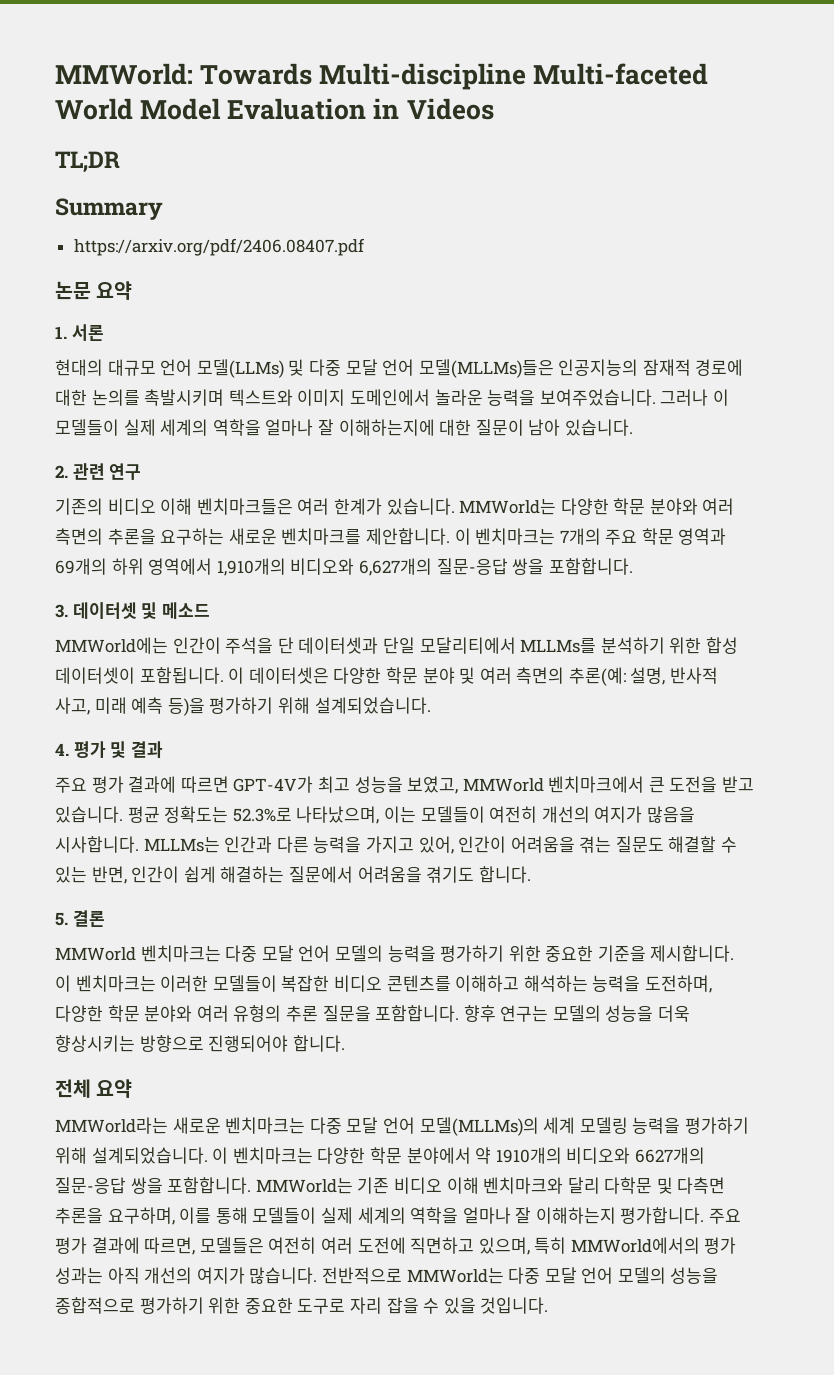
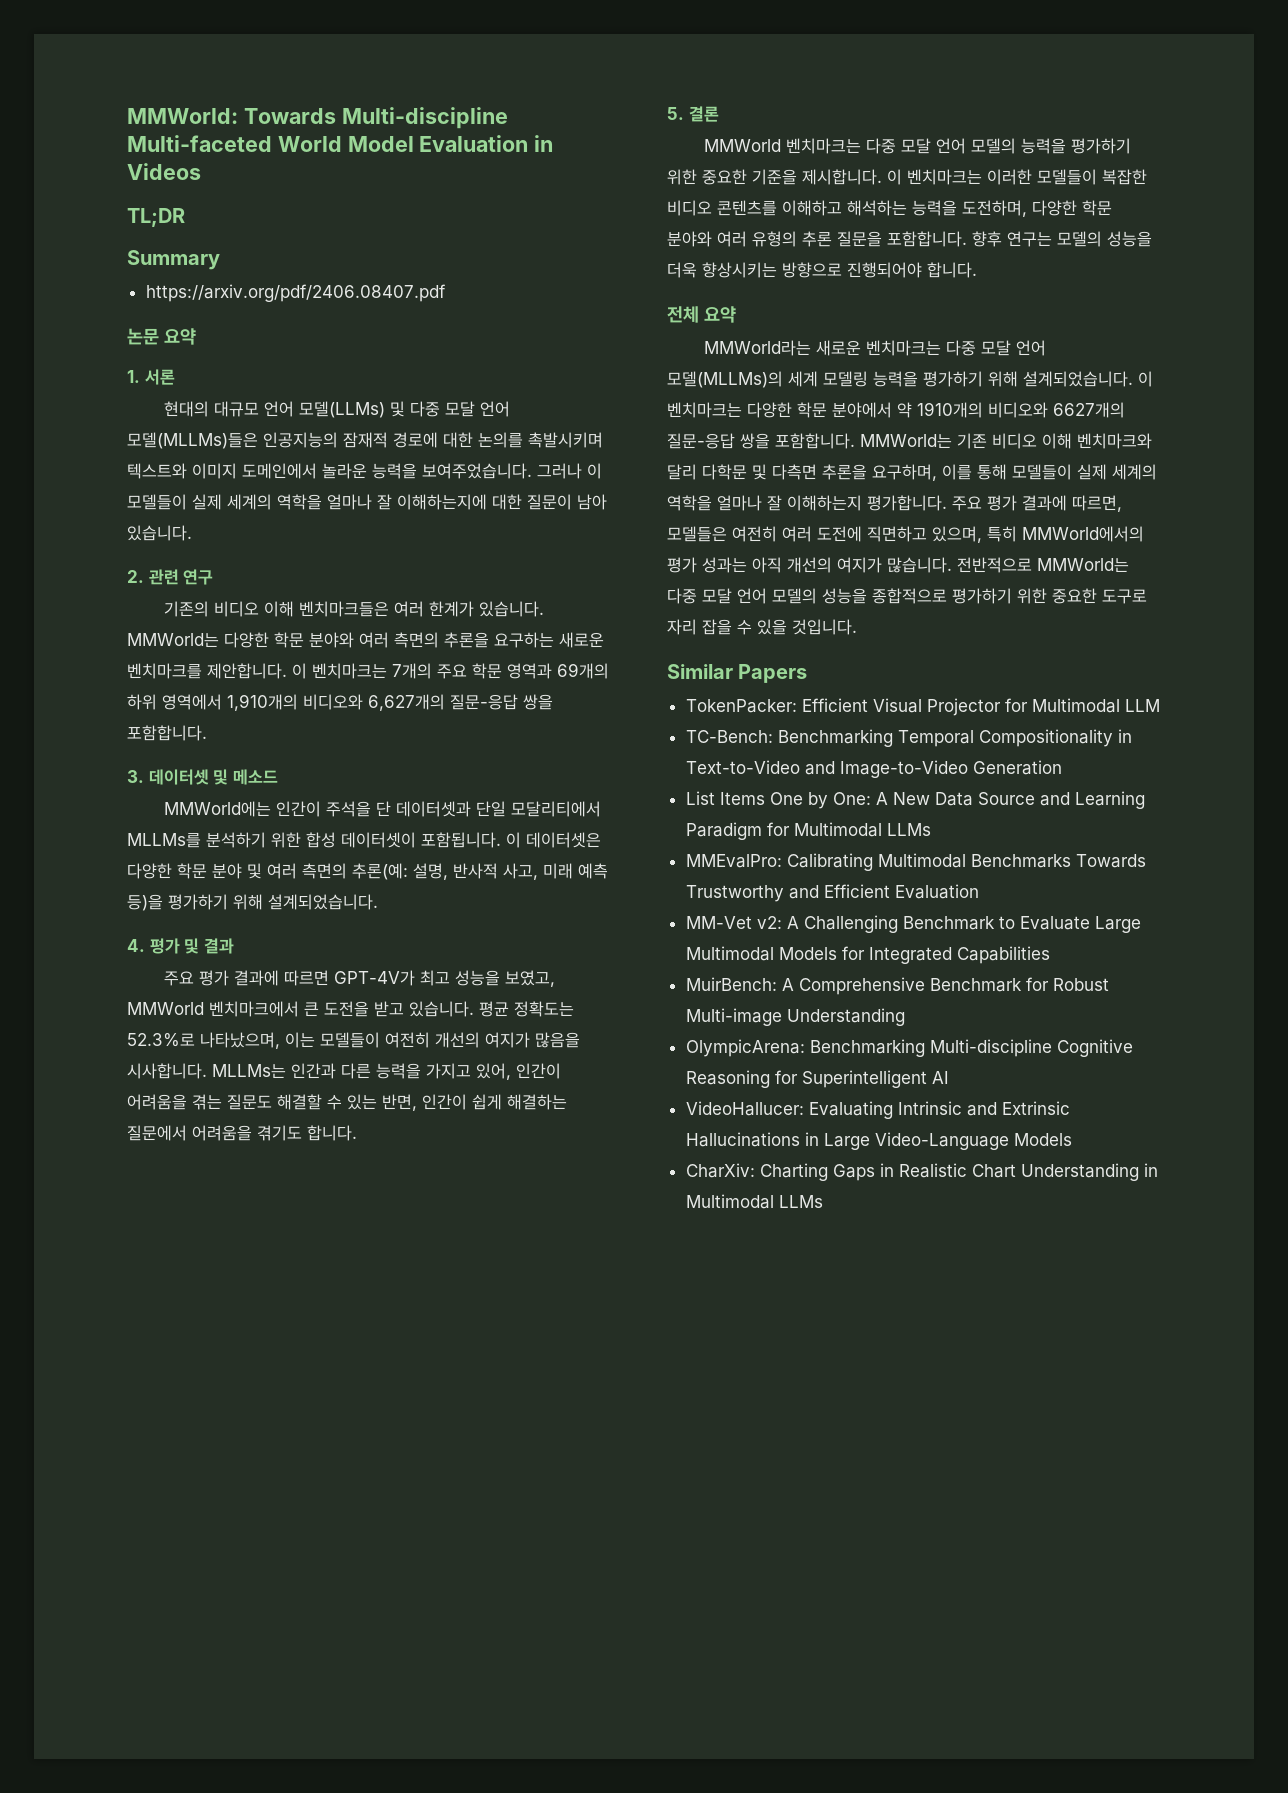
+ Similar Papers
+ TokenPacker: Efficient Visual Projector for Multimodal LLM
+ TC-Bench: Benchmarking Temporal Compositionality in Text-to-Video and Image-to-Video Generation
+ List Items One by One: A New Data Source and Learning Paradigm for Multimodal LLMs
+ MMEvalPro: Calibrating Multimodal Benchmarks Towards Trustworthy and Efficient Evaluation
+ MM-Vet v2: A Challenging Benchmark to Evaluate Large Multimodal Models for Integrated Capabilities
+ MuirBench: A Comprehensive Benchmark for Robust Multi-image Understanding
+ OlympicArena: Benchmarking Multi-discipline Cognitive Reasoning for Superintelligent AI
+ VideoHallucer: Evaluating Intrinsic and Extrinsic Hallucinations in Large Video-Language Models
+ CharXiv: Charting Gaps in Realistic Chart Understanding in Multimodal LLMs

